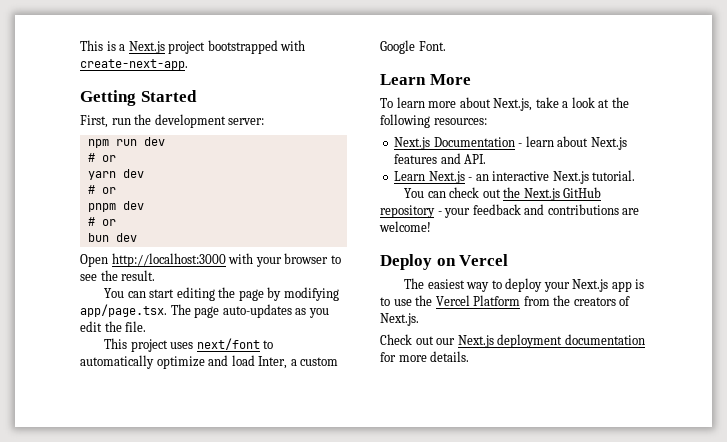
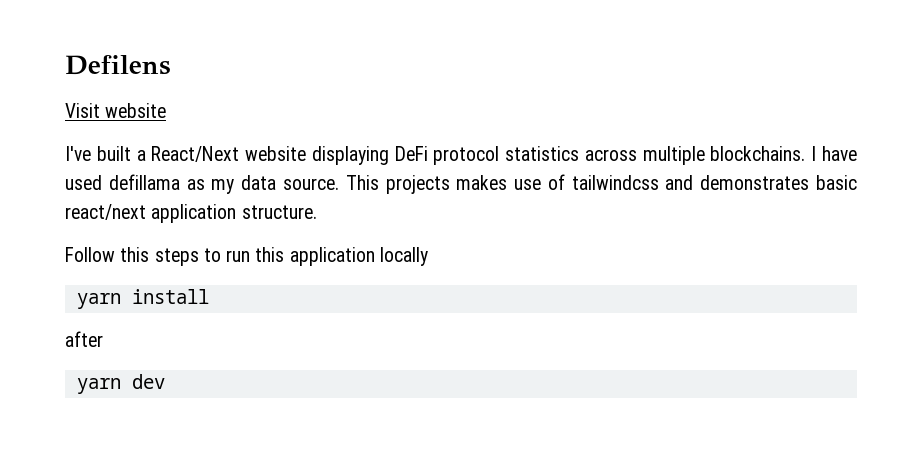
- This is a Next.js project bootstrapped with create-next-app.
- Getting Started
- First, run the development server:
- npm run dev
- # or
+ Defilens
+ Visit website
+ I've built a React/Next website displaying DeFi protocol statistics across multiple blockchains. I have used defillama as my data source. This projects makes use of tailwindcss and demonstrates basic react/next application structure.
+ Follow this steps to run this application locally
+ yarn install
+ after
  yarn dev
- # or
- pnpm dev
- # or
- bun dev
- Open http://localhost:3000 with your browser to see the result.
- You can start editing the page by modifying app/page.tsx. The page auto-updates as you edit the file.
- This project uses next/font to automatically optimize and load Inter, a custom Google Font.
- Learn More
- To learn more about Next.js, take a look at the following resources:
- Next.js Documentation - learn about Next.js features and API.
- Learn Next.js - an interactive Next.js tutorial.
- You can check out the Next.js GitHub repository - your feedback and contributions are welcome!
- Deploy on Vercel
- The easiest way to deploy your Next.js app is to use the Vercel Platform from the creators of Next.js.
- Check out our Next.js deployment documentation for more details.

